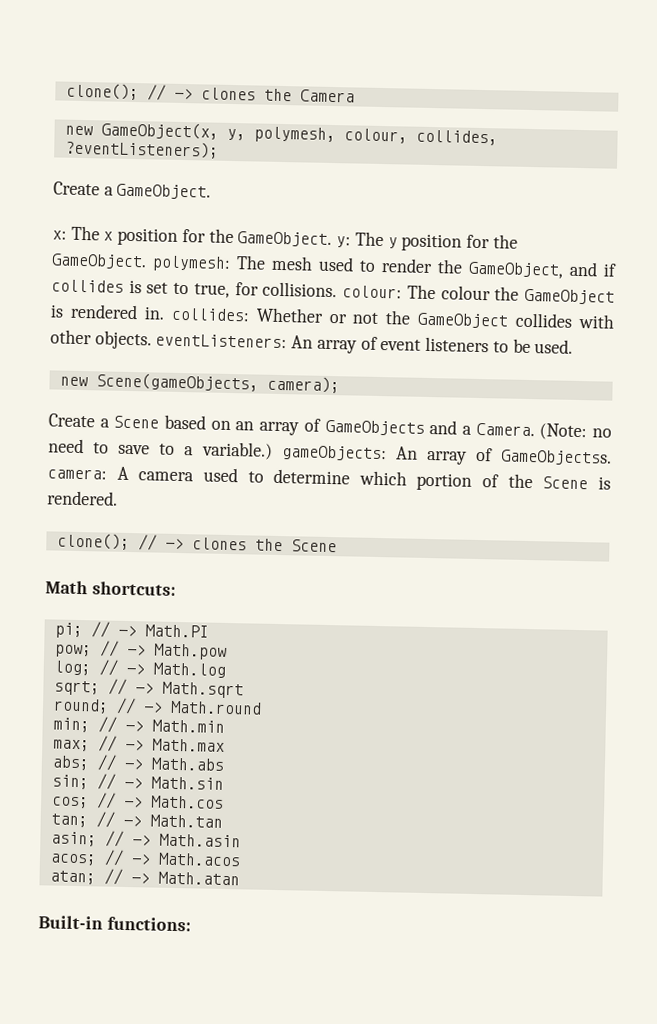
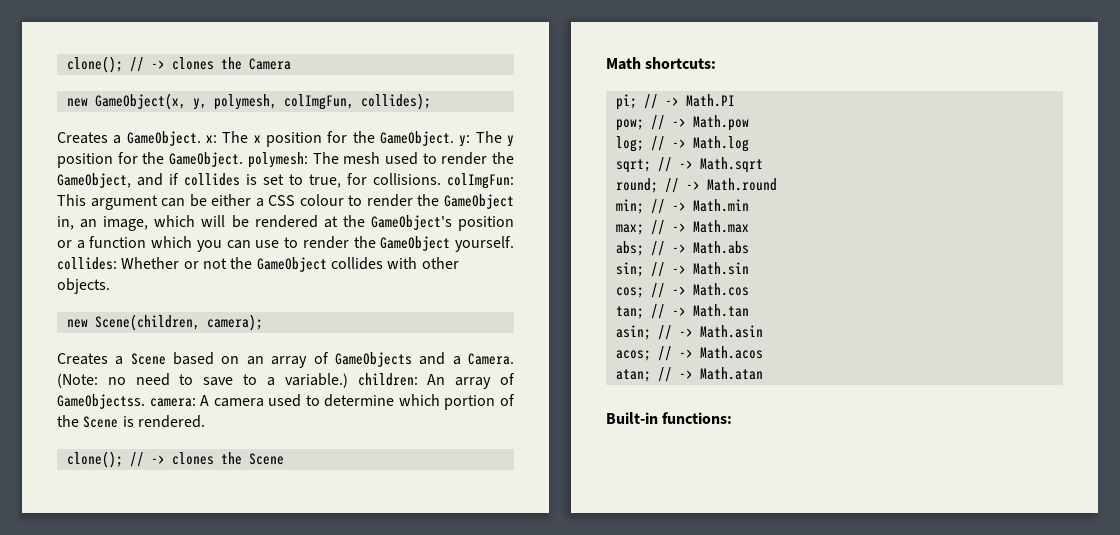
- new GameObject(x, y, polymesh, colour, collides, ?eventListeners);
- Create a GameObject.
- x: The x position for the GameObject. y: The y position for the GameObject. polymesh: The mesh used to render the GameObject, and if collides is set to true, for collisions. colour: The colour the GameObject is rendered in. collides: Whether or not the GameObject collides with other objects. eventListeners: An array of event listeners to be used.
- new Scene(gameObjects, camera);
+ new GameObject(x, y, polymesh, colImgFun, collides);
+ Creates a GameObject. x: The x position for the GameObject. y: The y position for the GameObject. polymesh: The mesh used to render the GameObject, and if collides is set to true, for collisions. colImgFun: This argument can be either a CSS colour to render the GameObject in, an image, which will be rendered at the GameObject's position or a function which you can use to render the GameObject yourself. collides: Whether or not the GameObject collides with other objects.
+ new Scene(children, camera);
- Create a Scene based on an array of GameObjects and a Camera.
+ Creates a Scene based on an array of GameObjects and a Camera.
- (Note: no need to save to a variable.) gameObjects: An array of GameObjectss. camera: A camera used to determine which portion of the Scene is rendered.
+ (Note: no need to save to a variable.) children: An array of GameObjectss. camera: A camera used to determine which portion of the Scene is rendered.

